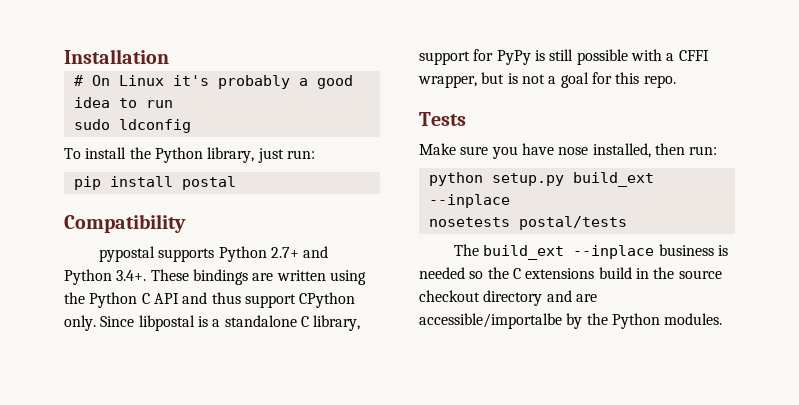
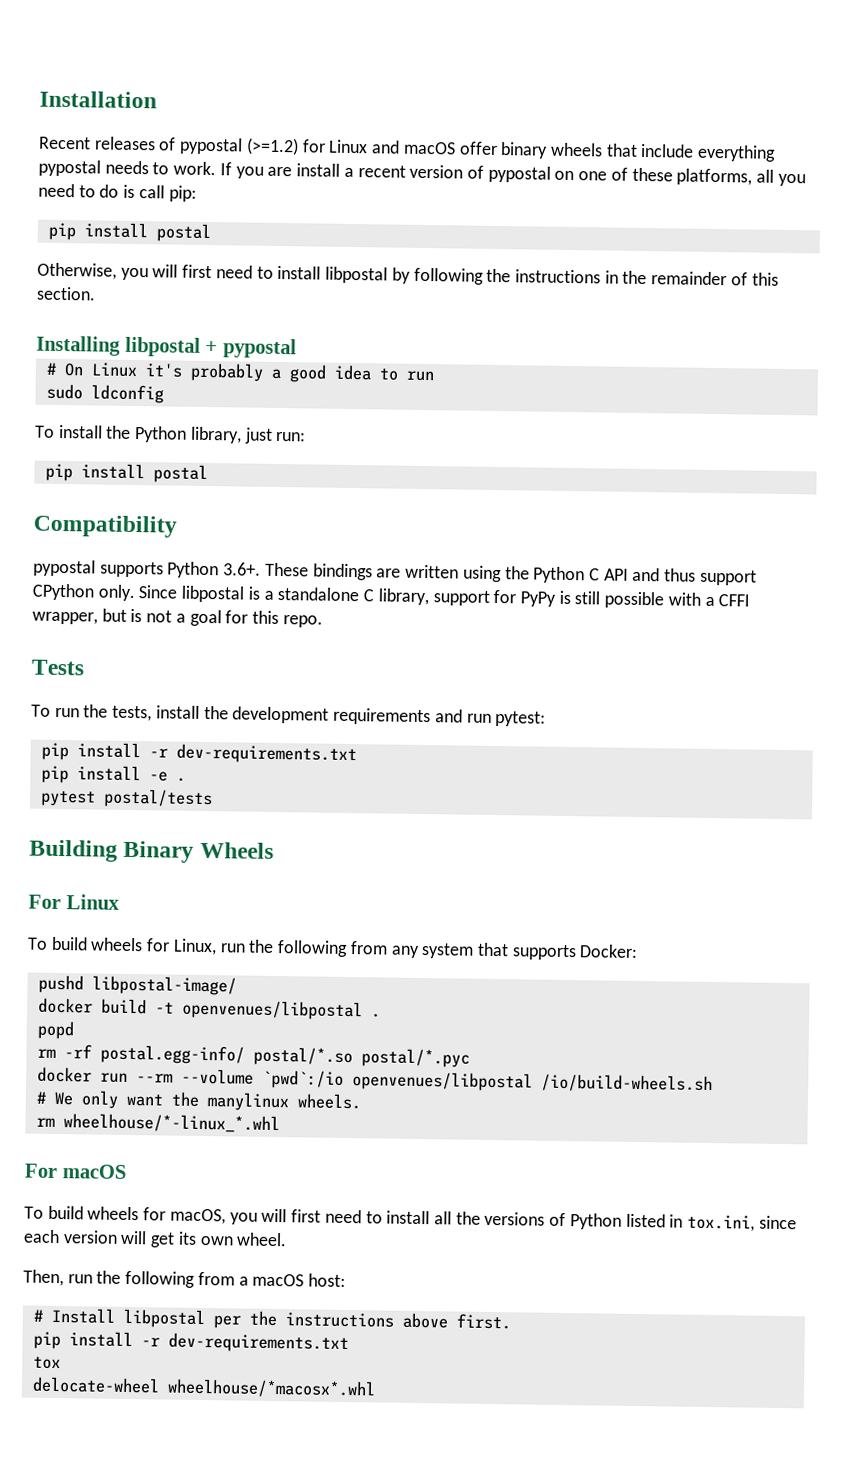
+ Recent releases of pypostal (>=1.2) for Linux and macOS offer binary wheels that include everything pypostal needs to work. If you are install a recent version of pypostal on one of these platforms, all you need to do is call pip:
+ pip install postal
+ Otherwise, you will first need to install libpostal by following the instructions in the remainder of this section.
+ Installing libpostal + pypostal
- pypostal supports Python 2.7+ and Python 3.4+. These bindings are written using the Python C API and thus support CPython only.
+ pypostal supports Python 3.6+. These bindings are written using the Python C API and thus support CPython only.
- Make sure you have nose installed, then run:
- python setup.py build_ext --inplace
- nosetests postal/tests
- The build_ext --inplace business is needed so the C extensions build in the source checkout directory and are accessible/importalbe by the Python modules.
+ To run the tests, install the development requirements and run pytest:
+ pip install -r dev-requirements.txt
+ pip install -e .
+ pytest postal/tests
+ Building Binary Wheels
+ For Linux
+ To build wheels for Linux, run the following from any system that supports Docker:
+ pushd libpostal-image/
+ docker build -t openvenues/libpostal .
+ popd
+ rm -rf postal.egg-info/ postal/*.so postal/*.pyc
+ docker run --rm --volume `pwd`:/io openvenues/libpostal /io/build-wheels.sh
+ # We only want the manylinux wheels.
+ rm wheelhouse/*-linux_*.whl
+ For macOS
+ To build wheels for macOS, you will first need to install all the versions of Python listed in tox.ini, since each version will get its own wheel.
+ Then, run the following from a macOS host:
+ # Install libpostal per the instructions above first.
+ pip install -r dev-requirements.txt
+ tox
+ delocate-wheel wheelhouse/*macosx*.whl

